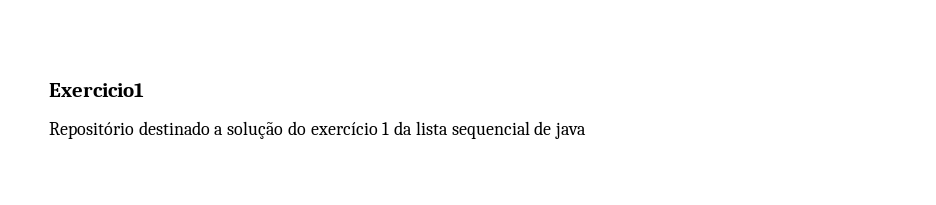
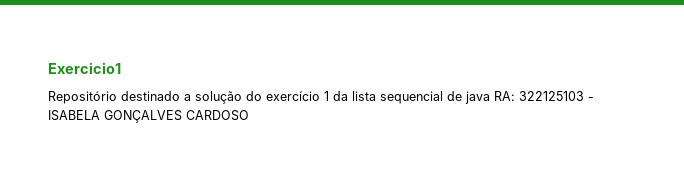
- Repositório destinado a solução do exercício 1 da lista sequencial de java
+ Repositório destinado a solução do exercício 1 da lista sequencial de java RA: 322125103 - ISABELA GONÇALVES CARDOSO

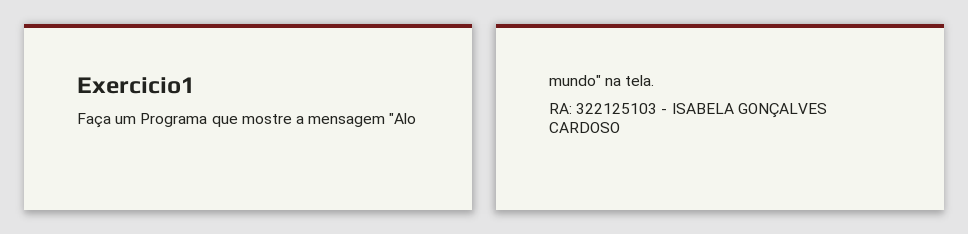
- Repositório destinado a solução do exercício 1 da lista sequencial de java RA: 322125103 - ISABELA GONÇALVES CARDOSO
+ Faça um Programa que mostre a mensagem "Alo mundo" na tela.
+ RA: 322125103 - ISABELA GONÇALVES CARDOSO

